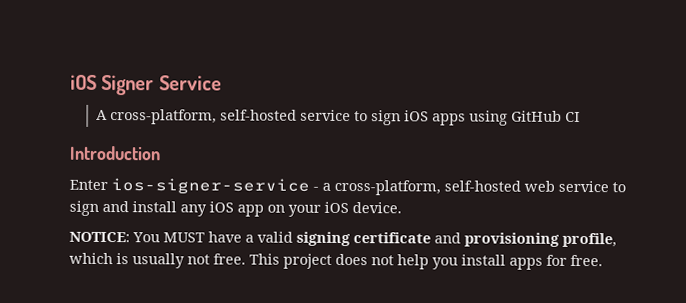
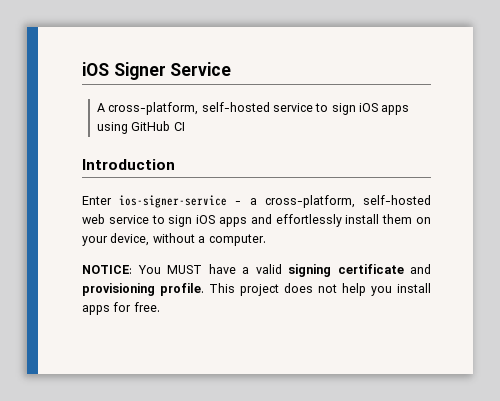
- Enter ios-signer-service - a cross-platform, self-hosted web service to sign and install any iOS app on your iOS device.
+ Enter ios-signer-service - a cross-platform, self-hosted web service to sign iOS apps and effortlessly install them on your device, without a computer.
- NOTICE: You MUST have a valid signing certificate and provisioning profile, which is usually not free.
+ NOTICE: You MUST have a valid signing certificate and provisioning profile.

